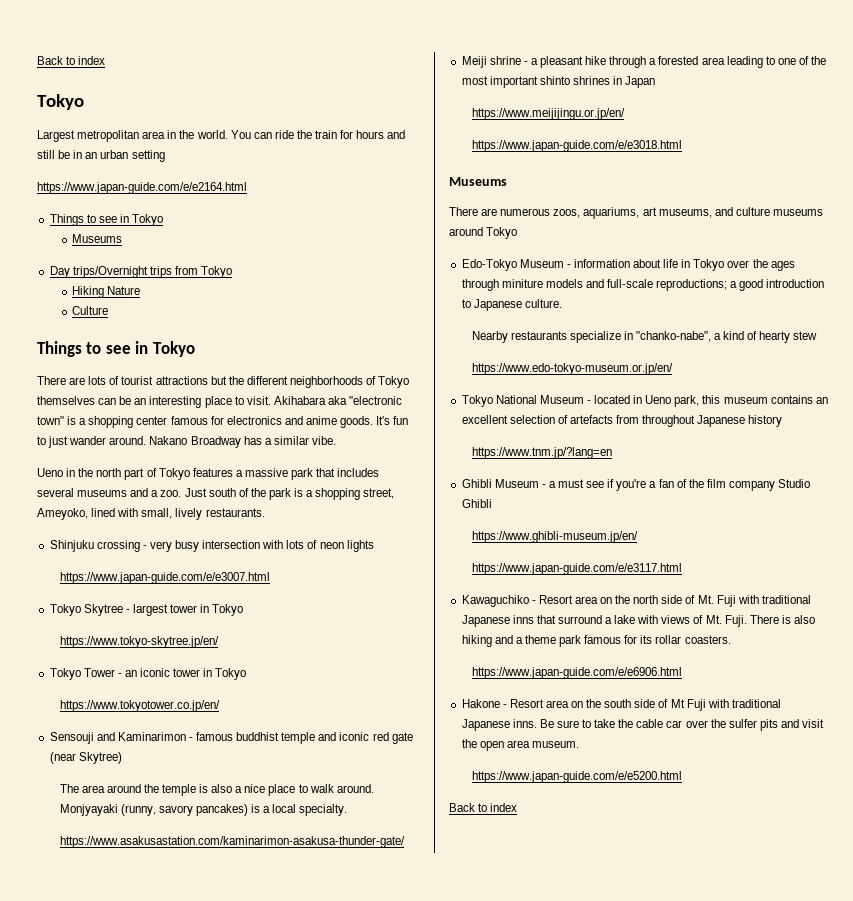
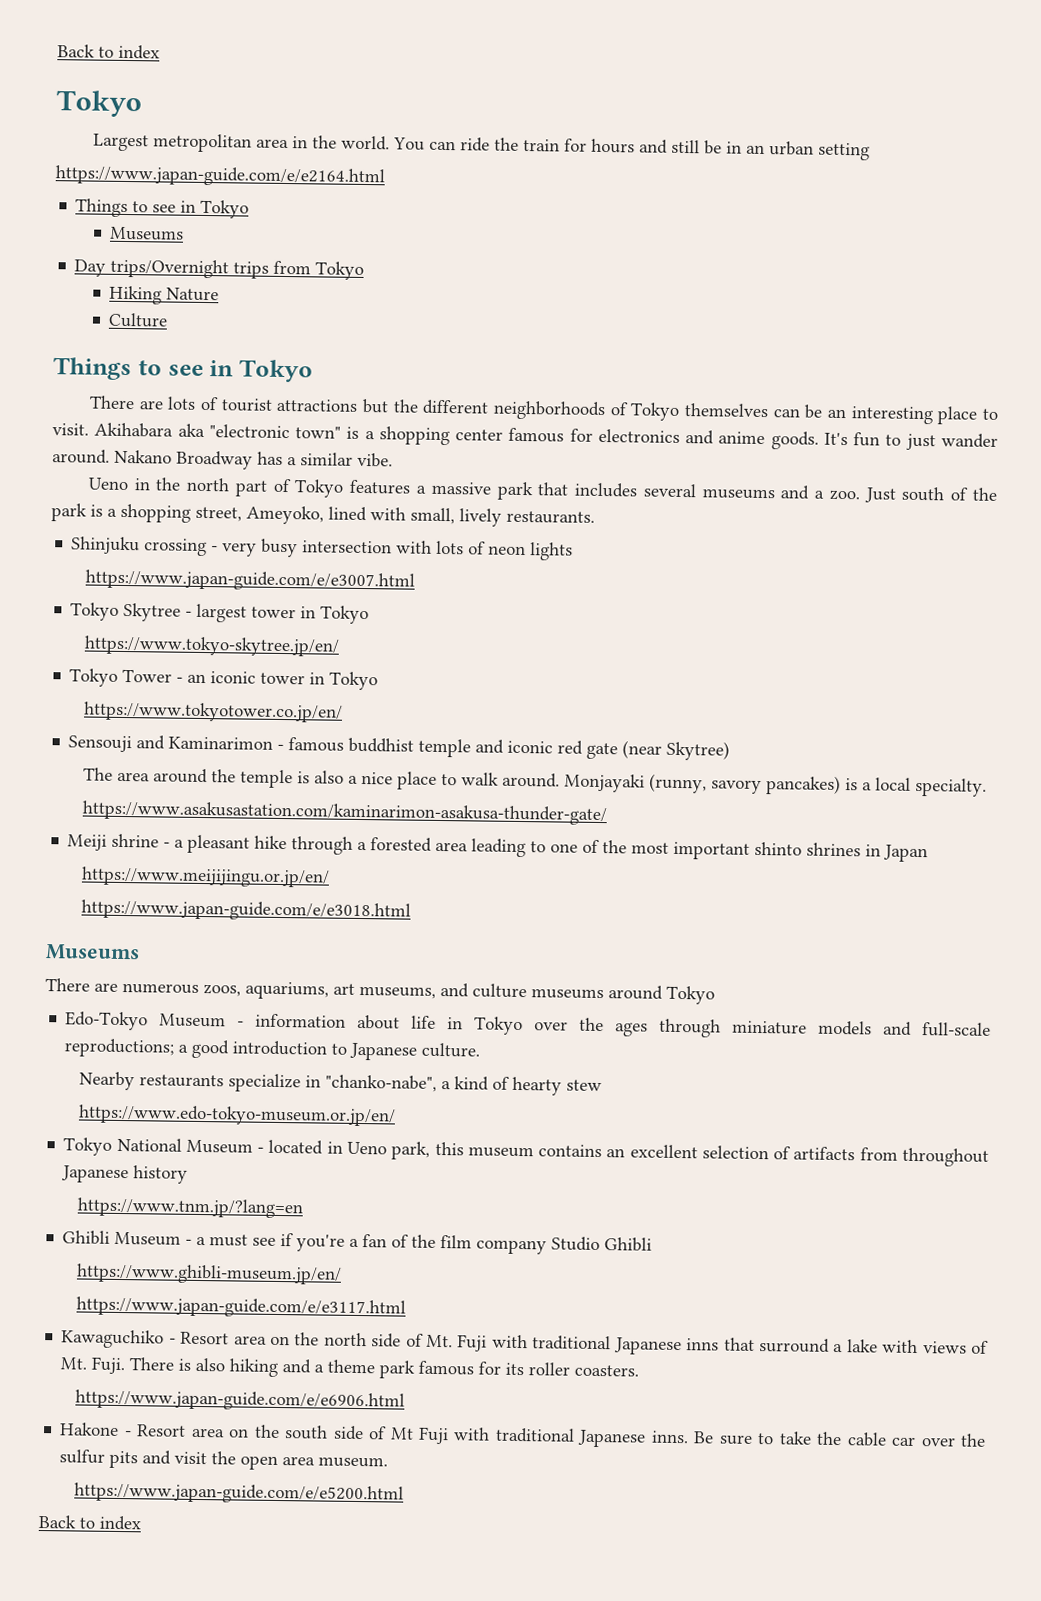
- Monjyayaki (runny, savory pancakes) is a local specialty.
+ Monjayaki (runny, savory pancakes) is a local specialty.
- Edo-Tokyo Museum - information about life in Tokyo over the ages through miniture models and full-scale reproductions; a good introduction to Japanese culture.
+ Edo-Tokyo Museum - information about life in Tokyo over the ages through miniature models and full-scale reproductions; a good introduction to Japanese culture.
- Tokyo National Museum - located in Ueno park, this museum contains an excellent selection of artefacts from throughout Japanese history
+ Tokyo National Museum - located in Ueno park, this museum contains an excellent selection of artifacts from throughout Japanese history
- There is also hiking and a theme park famous for its rollar coasters.
+ There is also hiking and a theme park famous for its roller coasters.
- Be sure to take the cable car over the sulfer pits and visit the open area museum.
+ Be sure to take the cable car over the sulfur pits and visit the open area museum.

